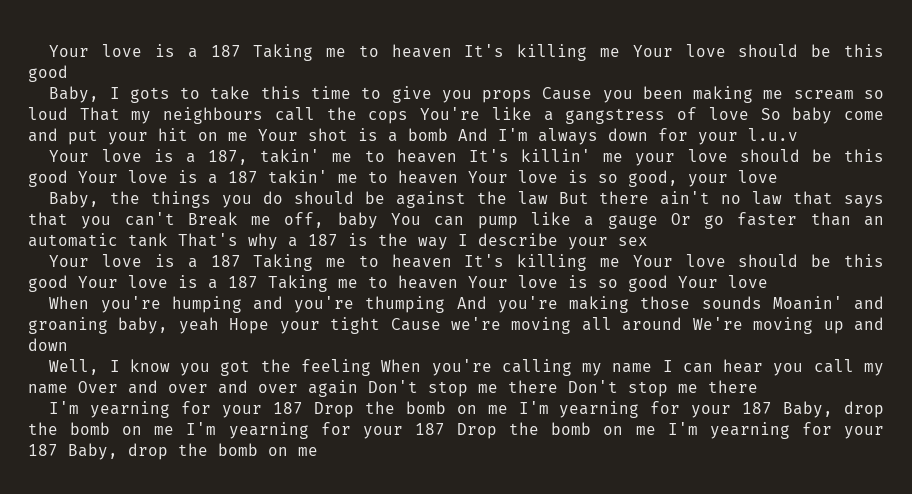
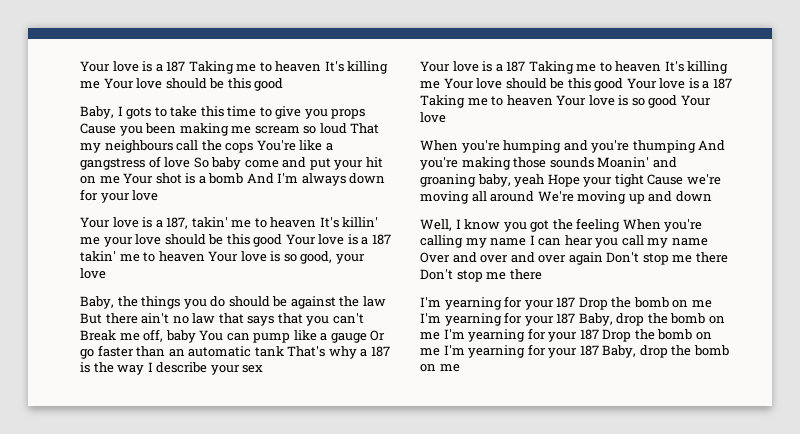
- Baby, I gots to take this time to give you props Cause you been making me scream so loud That my neighbours call the cops You're like a gangstress of love So baby come and put your hit on me Your shot is a bomb And I'm always down for your l.u.v
+ Baby, I gots to take this time to give you props Cause you been making me scream so loud That my neighbours call the cops You're like a gangstress of love So baby come and put your hit on me Your shot is a bomb And I'm always down for your love

